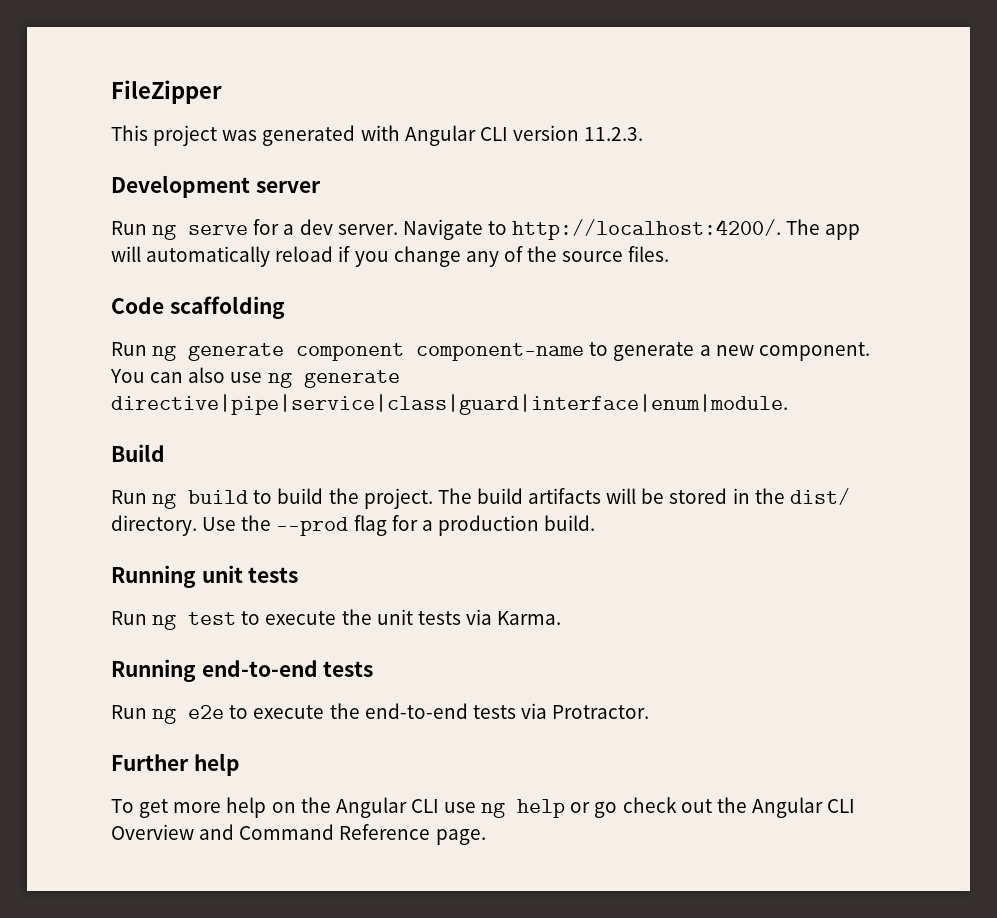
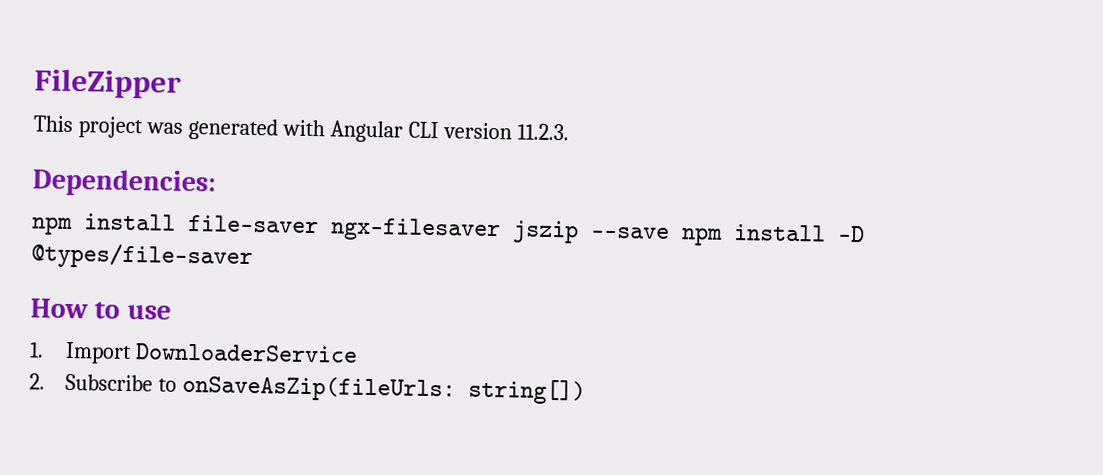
- Development server
- Run ng serve for a dev server. Navigate to http://localhost:4200/. The app will automatically reload if you change any of the source files.
- Code scaffolding
- Run ng generate component component-name to generate a new component. You can also use ng generate directive|pipe|service|class|guard|interface|enum|module.
- Build
- Run ng build to build the project. The build artifacts will be stored in the dist/ directory. Use the --prod flag for a production build.
- Running unit tests
- Run ng test to execute the unit tests via Karma.
- Running end-to-end tests
- Run ng e2e to execute the end-to-end tests via Protractor.
- Further help
- To get more help on the Angular CLI use ng help or go check out the Angular CLI Overview and Command Reference page.
+ Dependencies:
+ npm install file-saver ngx-filesaver jszip --save npm install -D @types/file-saver
+ How to use
+ 1. Import DownloaderService
+ 2. Subscribe to onSaveAsZip(fileUrls: string[])

